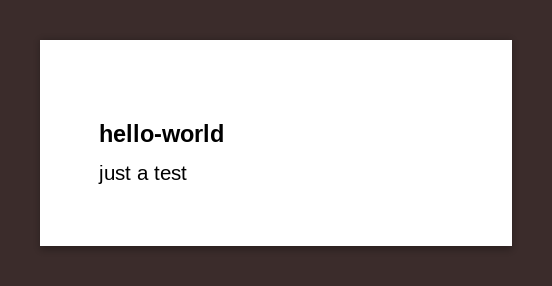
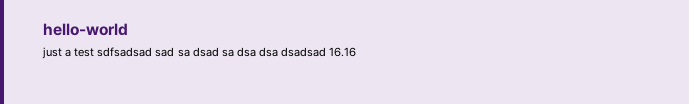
- just a test
+ just a test sdfsadsad sad sa dsad sa dsa dsa dsadsad 16.16

